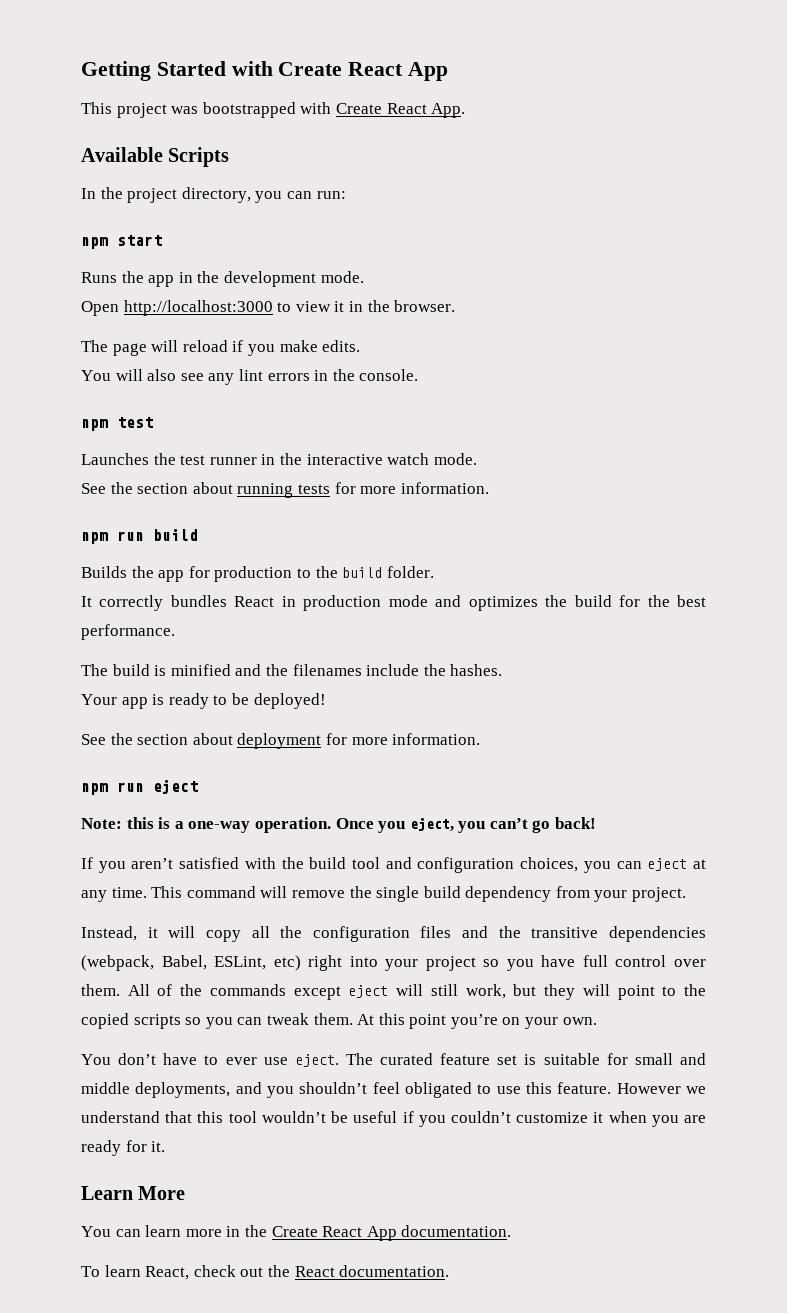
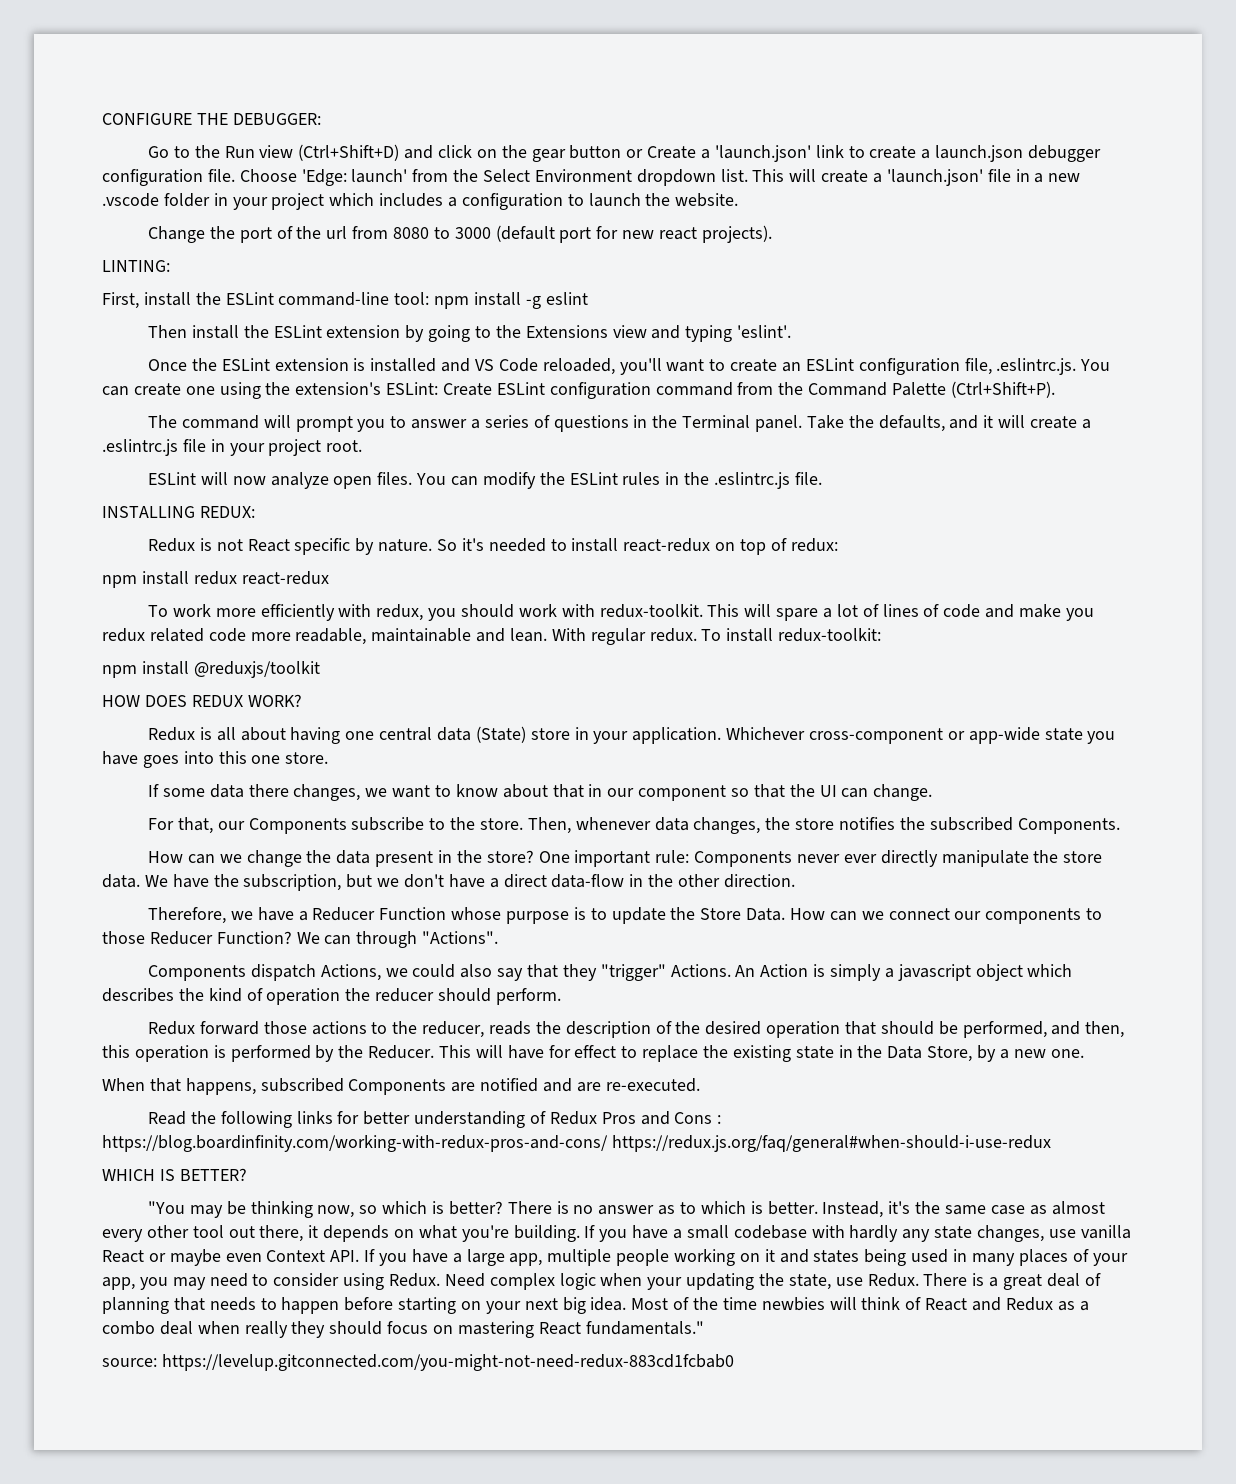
- Getting Started with Create React App
- This project was bootstrapped with Create React App.
- Available Scripts
- In the project directory, you can run:
- npm start
- Runs the app in the development mode.
- Open http://localhost:3000 to view it in the browser.
- The page will reload if you make edits.
- You will also see any lint errors in the console.
- npm test
- Launches the test runner in the interactive watch mode.
- See the section about running tests for more information.
- npm run build
- Builds the app for production to the build folder.
- It correctly bundles React in production mode and optimizes the build for the best performance.
- The build is minified and the filenames include the hashes.
- Your app is ready to be deployed!
- See the section about deployment for more information.
- npm run eject
- Note: this is a one-way operation. Once you eject, you can’t go back!
- If you aren’t satisfied with the build tool and configuration choices, you can eject at any time. This command will remove the single build dependency from your project.
- Instead, it will copy all the configuration files and the transitive dependencies (webpack, Babel, ESLint, etc) right into your project so you have full control over them. All of the commands except eject will still work, but they will point to the copied scripts so you can tweak them. At this point you’re on your own.
- You don’t have to ever use eject. The curated feature set is suitable for small and middle deployments, and you shouldn’t feel obligated to use this feature. However we understand that this tool wouldn’t be useful if you couldn’t customize it when you are ready for it.
- Learn More
- You can learn more in the Create React App documentation.
- To learn React, check out the React documentation.
+ CONFIGURE THE DEBUGGER:
+ Go to the Run view (Ctrl+Shift+D) and click on the gear button or Create a 'launch.json' link to create a launch.json debugger configuration file. Choose 'Edge: launch' from the Select Environment dropdown list. This will create a 'launch.json' file in a new .vscode folder in your project which includes a configuration to launch the website.
+ Change the port of the url from 8080 to 3000 (default port for new react projects).
+ LINTING:
+ First, install the ESLint command-line tool: npm install -g eslint
+ Then install the ESLint extension by going to the Extensions view and typing 'eslint'.
+ Once the ESLint extension is installed and VS Code reloaded, you'll want to create an ESLint configuration file, .eslintrc.js. You can create one using the extension's ESLint: Create ESLint configuration command from the Command Palette (Ctrl+Shift+P).
+ The command will prompt you to answer a series of questions in the Terminal panel. Take the defaults, and it will create a .eslintrc.js file in your project root.
+ ESLint will now analyze open files. You can modify the ESLint rules in the .eslintrc.js file.
+ INSTALLING REDUX:
+ Redux is not React specific by nature. So it's needed to install react-redux on top of redux:
+ npm install redux react-redux
+ To work more efficiently with redux, you should work with redux-toolkit. This will spare a lot of lines of code and make you redux related code more readable, maintainable and lean. With regular redux. To install redux-toolkit:
+ npm install @reduxjs/toolkit
+ HOW DOES REDUX WORK?
+ Redux is all about having one central data (State) store in your application. Whichever cross-component or app-wide state you have goes into this one store.
+ If some data there changes, we want to know about that in our component so that the UI can change.
+ For that, our Components subscribe to the store. Then, whenever data changes, the store notifies the subscribed Components.
+ How can we change the data present in the store? One important rule: Components never ever directly manipulate the store data. We have the subscription, but we don't have a direct data-flow in the other direction.
+ Therefore, we have a Reducer Function whose purpose is to update the Store Data. How can we connect our components to those Reducer Function? We can through "Actions".
+ Components dispatch Actions, we could also say that they "trigger" Actions. An Action is simply a javascript object which describes the kind of operation the reducer should perform.
+ Redux forward those actions to the reducer, reads the description of the desired operation that should be performed, and then, this operation is performed by the Reducer. This will have for effect to replace the existing state in the Data Store, by a new one.
+ When that happens, subscribed Components are notified and are re-executed.
+ Read the following links for better understanding of Redux Pros and Cons : https://blog.boardinfinity.com/working-with-redux-pros-and-cons/ https://redux.js.org/faq/general#when-should-i-use-redux
+ WHICH IS BETTER?
+ "You may be thinking now, so which is better? There is no answer as to which is better. Instead, it's the same case as almost every other tool out there, it depends on what you're building. If you have a small codebase with hardly any state changes, use vanilla React or maybe even Context API. If you have a large app, multiple people working on it and states being used in many places of your app, you may need to consider using Redux. Need complex logic when your updating the state, use Redux. There is a great deal of planning that needs to happen before starting on your next big idea. Most of the time newbies will think of React and Redux as a combo deal when really they should focus on mastering React fundamentals."
+ source: https://levelup.gitconnected.com/you-might-not-need-redux-883cd1fcbab0

